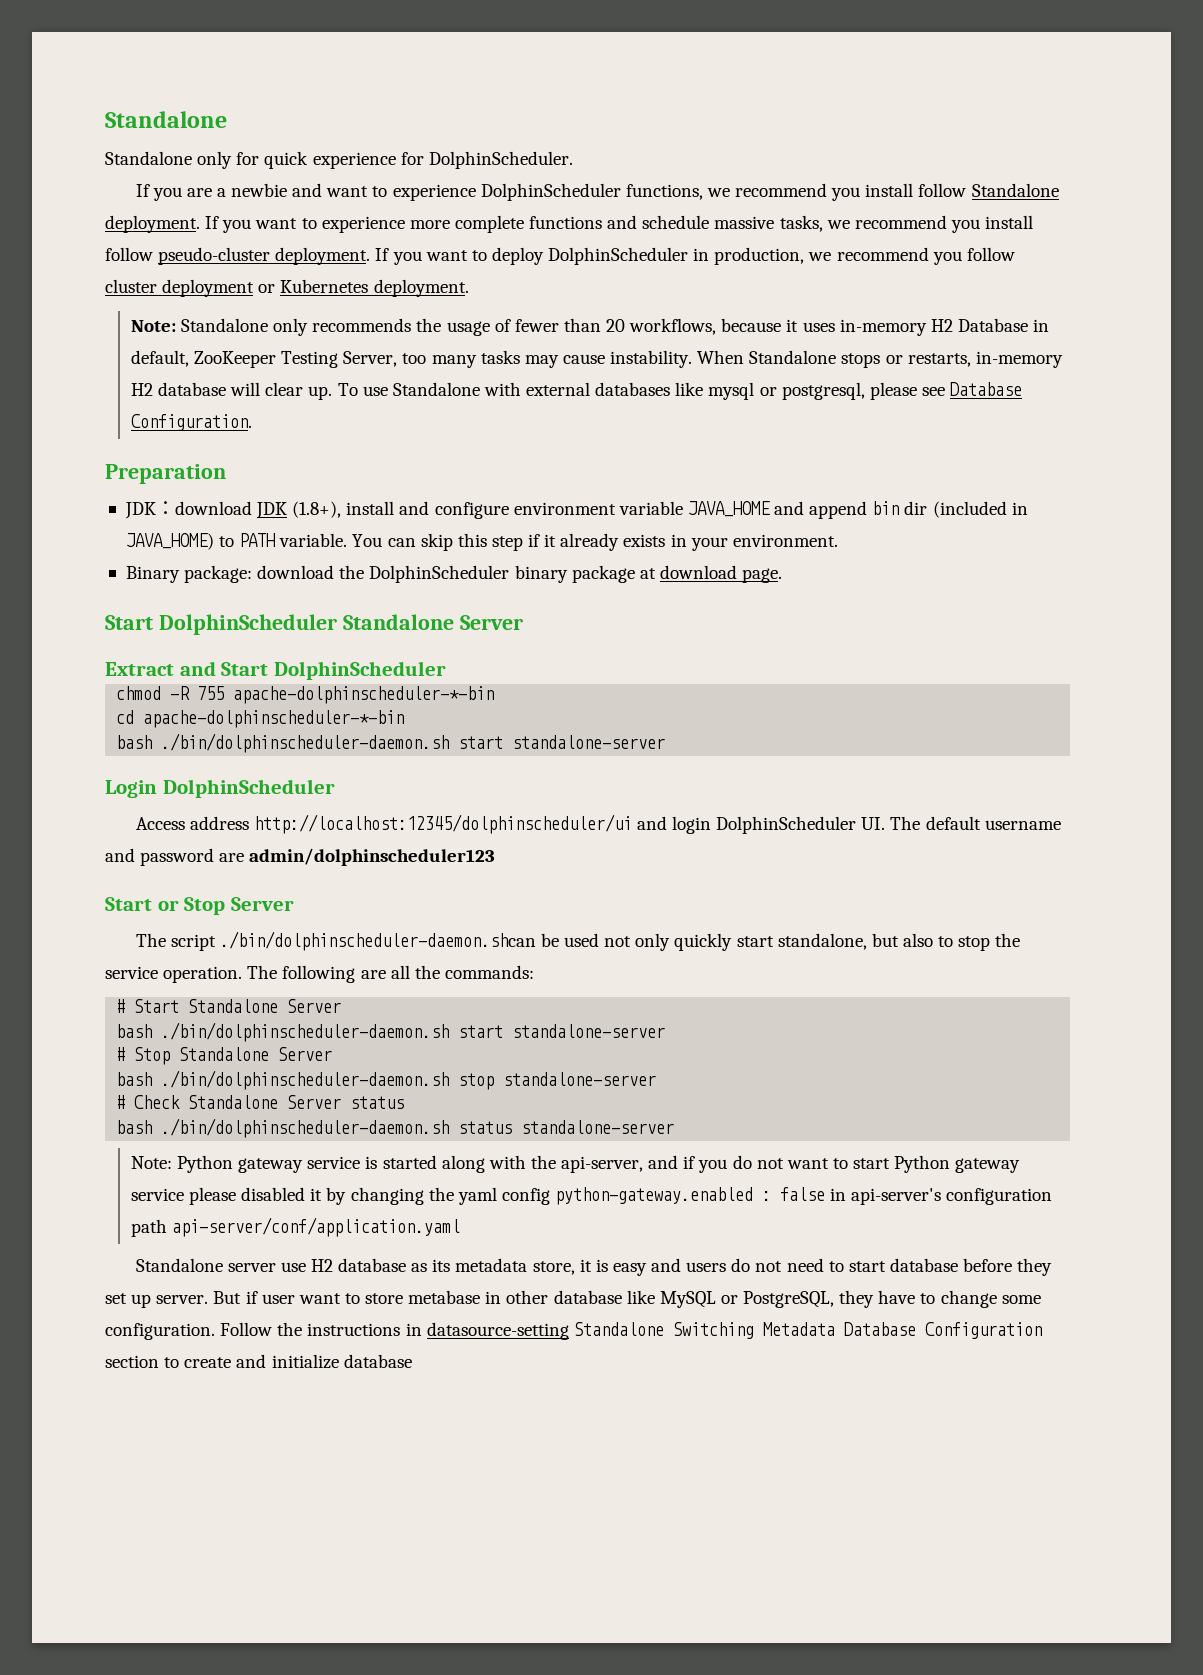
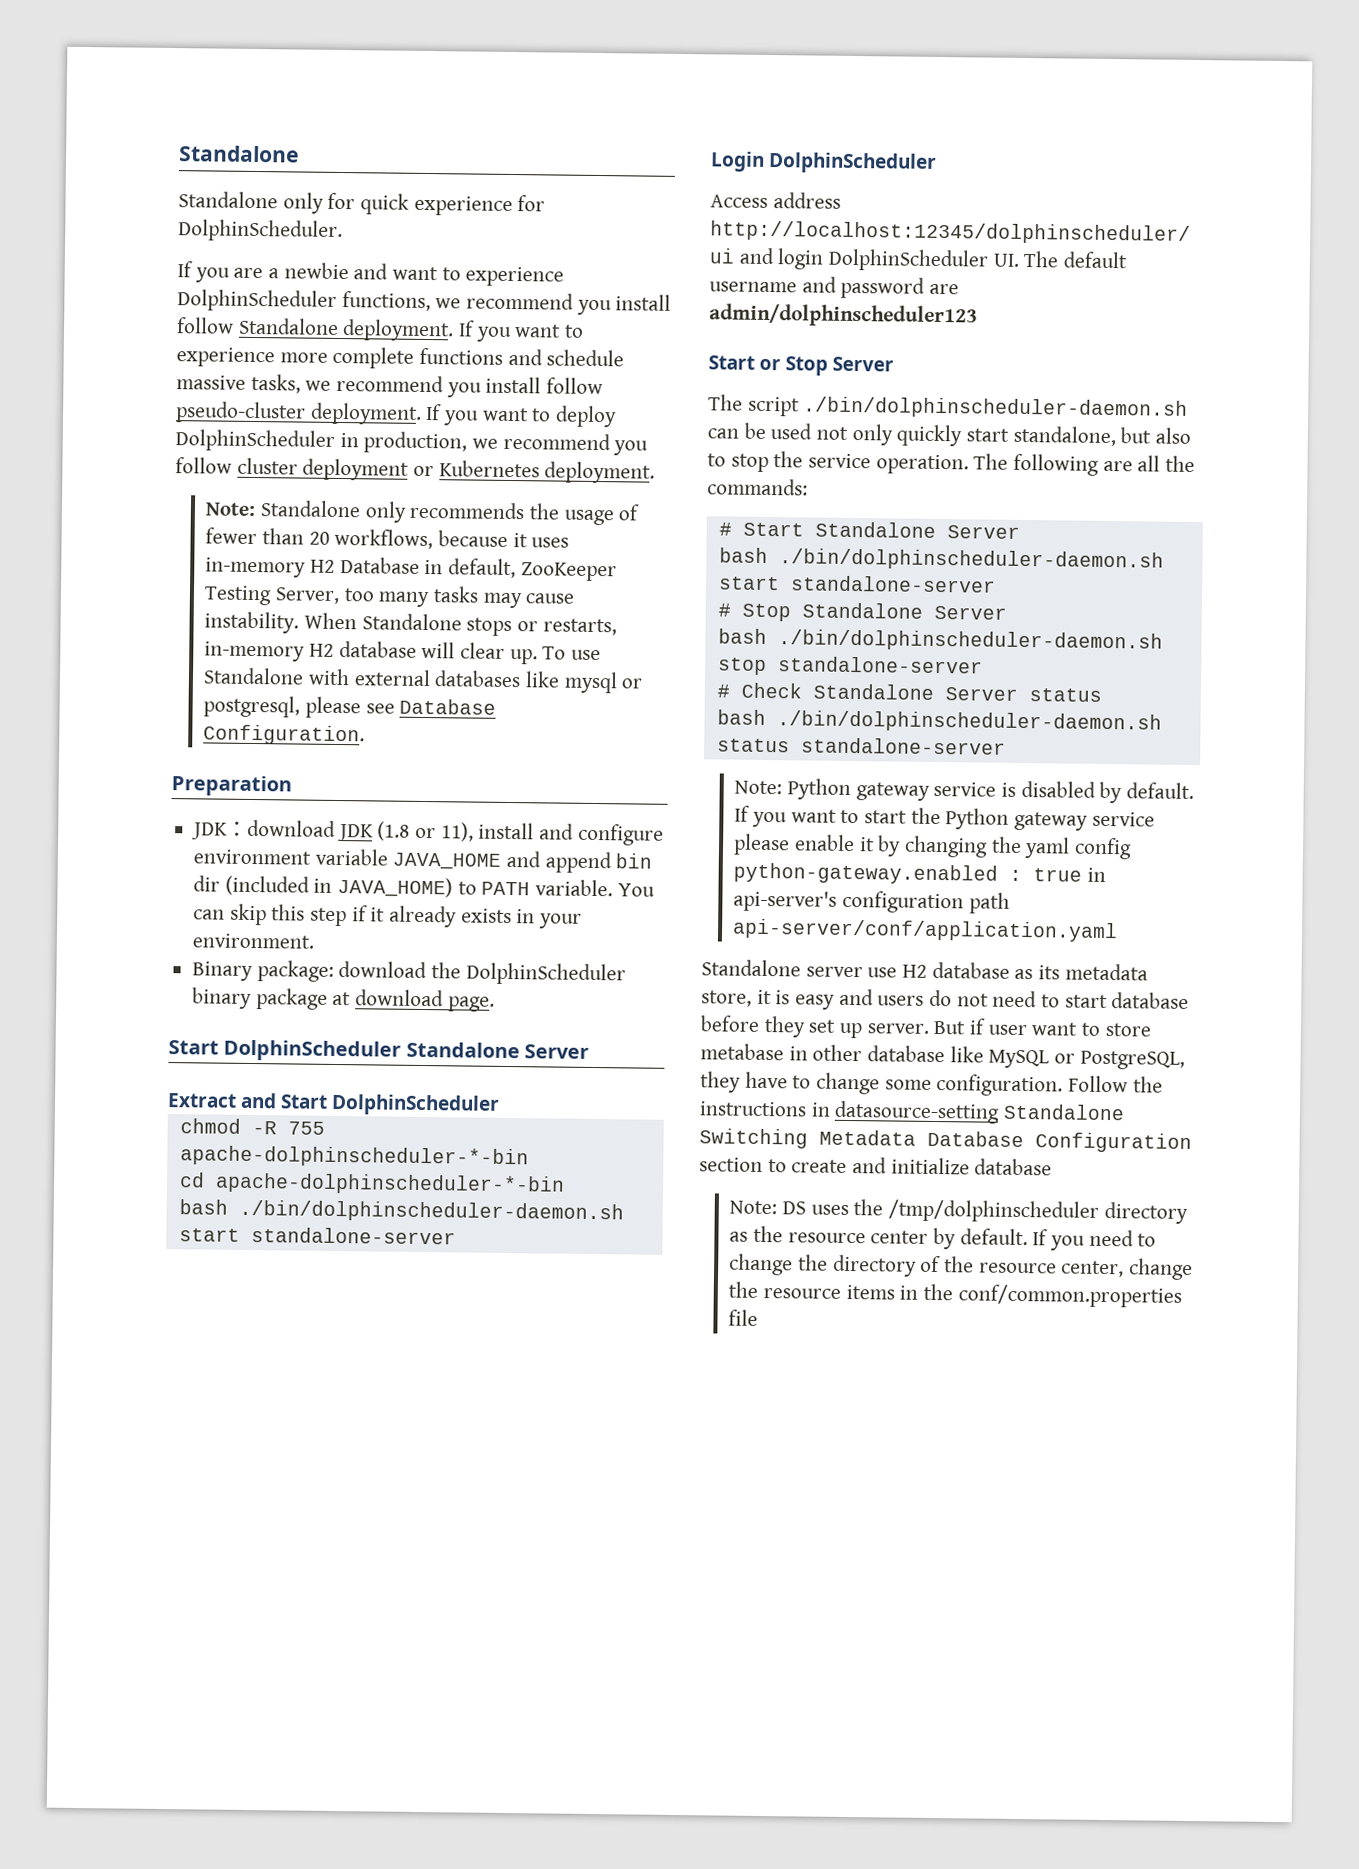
- JDK：download JDK (1.8+), install and configure environment variable JAVA_HOME and append bin dir (included in JAVA_HOME) to PATH variable.
+ JDK：download JDK (1.8 or 11), install and configure environment variable JAVA_HOME and append bin dir (included in JAVA_HOME) to PATH variable.
- The script ./bin/dolphinscheduler-daemon.shcan be used not only quickly start standalone, but also to stop the service operation.
+ The script ./bin/dolphinscheduler-daemon.sh can be used not only quickly start standalone, but also to stop the service operation.
- Note: Python gateway service is started along with the api-server, and if you do not want to start Python gateway service please disabled it by changing the yaml config python-gateway.enabled : false in api-server's configuration path api-server/conf/application.yaml
+ Note: Python gateway service is disabled by default. If you want to start the Python gateway service please enable it by changing the yaml config python-gateway.enabled : true in api-server's configuration path api-server/conf/application.yaml
+ Note: DS uses the /tmp/dolphinscheduler directory as the resource center by default. If you need to change the directory of the resource center, change the resource items in the conf/common.properties file

